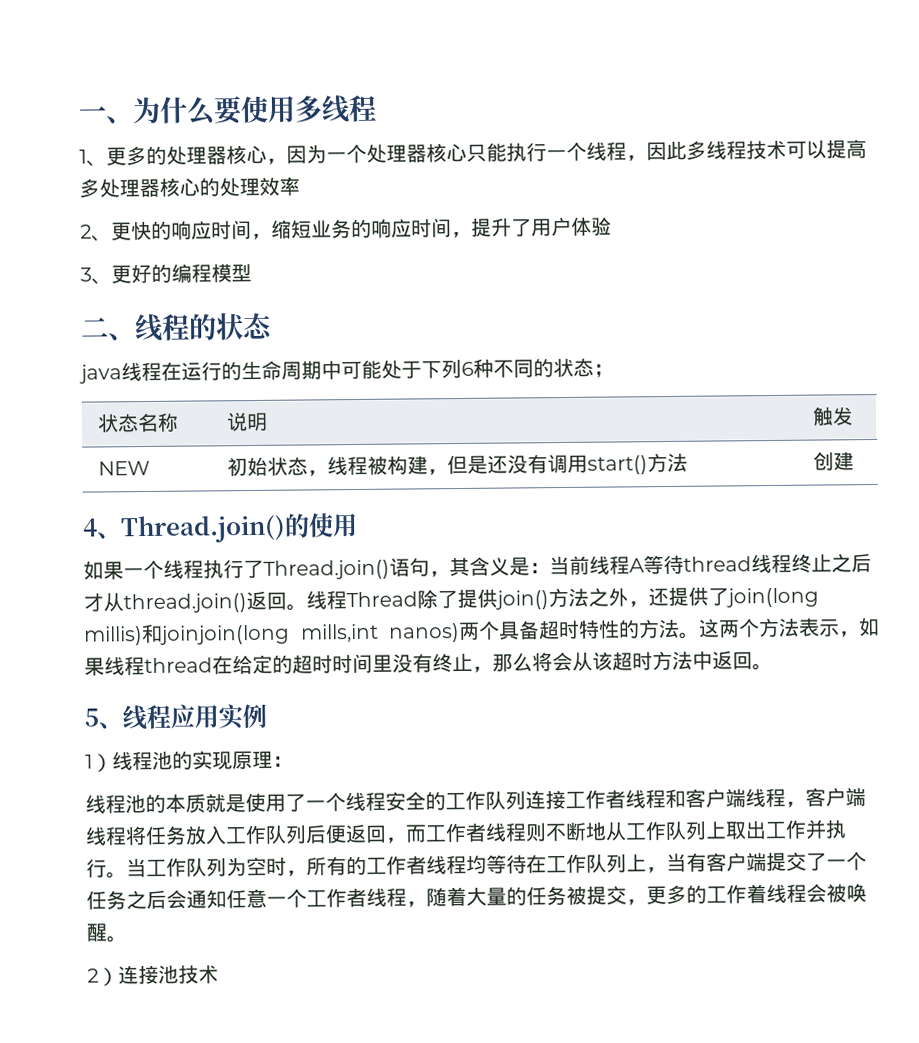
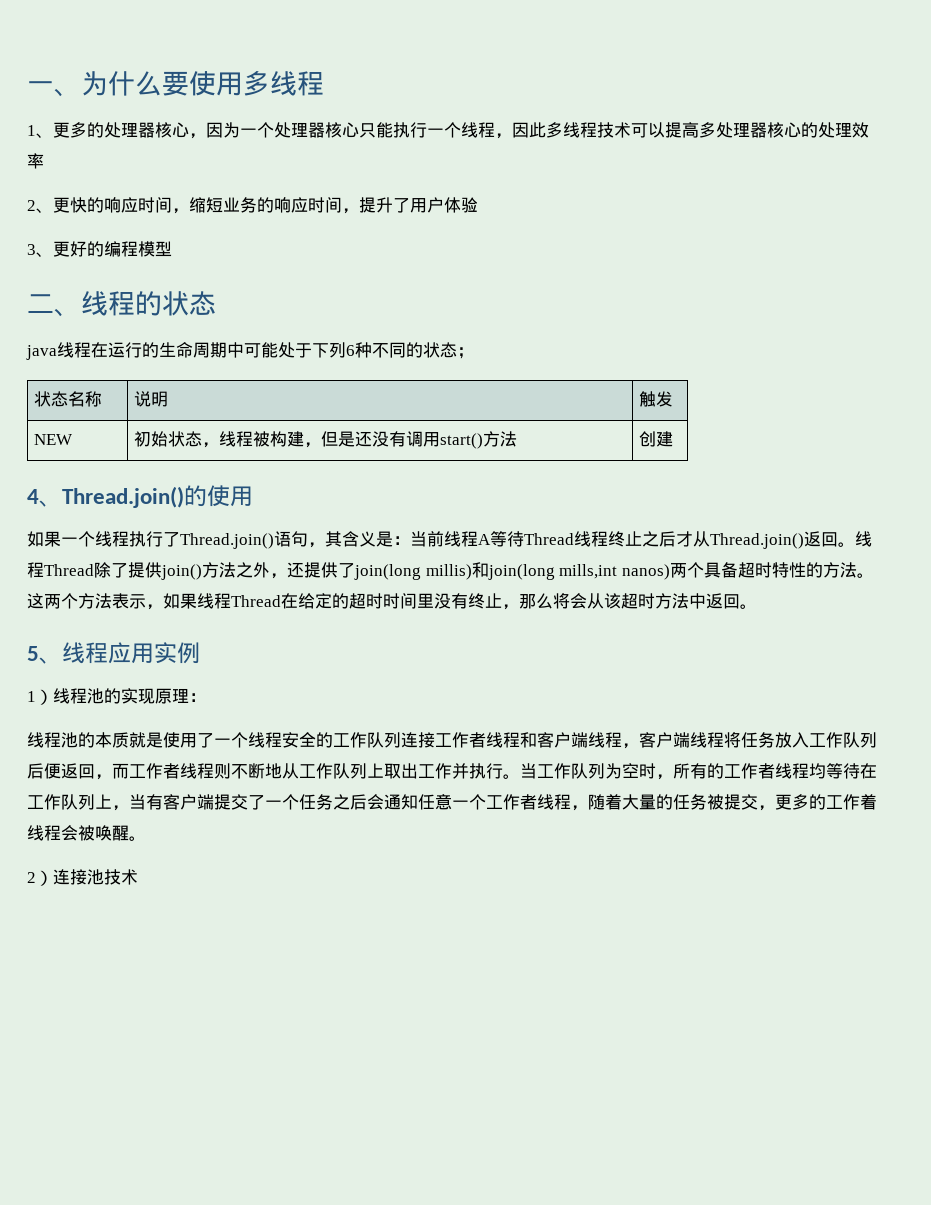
- 如果一个线程执行了Thread.join()语句，其含义是：当前线程A等待thread线程终止之后才从thread.join()返回。
+ 如果一个线程执行了Thread.join()语句，其含义是：当前线程A等待Thread线程终止之后才从Thread.join()返回。
- 线程Thread除了提供join()方法之外，还提供了join(long millis)和joinjoin(long mills,int nanos)两个具备超时特性的方法。
+ 线程Thread除了提供join()方法之外，还提供了join(long millis)和join(long mills,int nanos)两个具备超时特性的方法。
- 这两个方法表示，如果线程thread在给定的超时时间里没有终止，那么将会从该超时方法中返回。
+ 这两个方法表示，如果线程Thread在给定的超时时间里没有终止，那么将会从该超时方法中返回。

